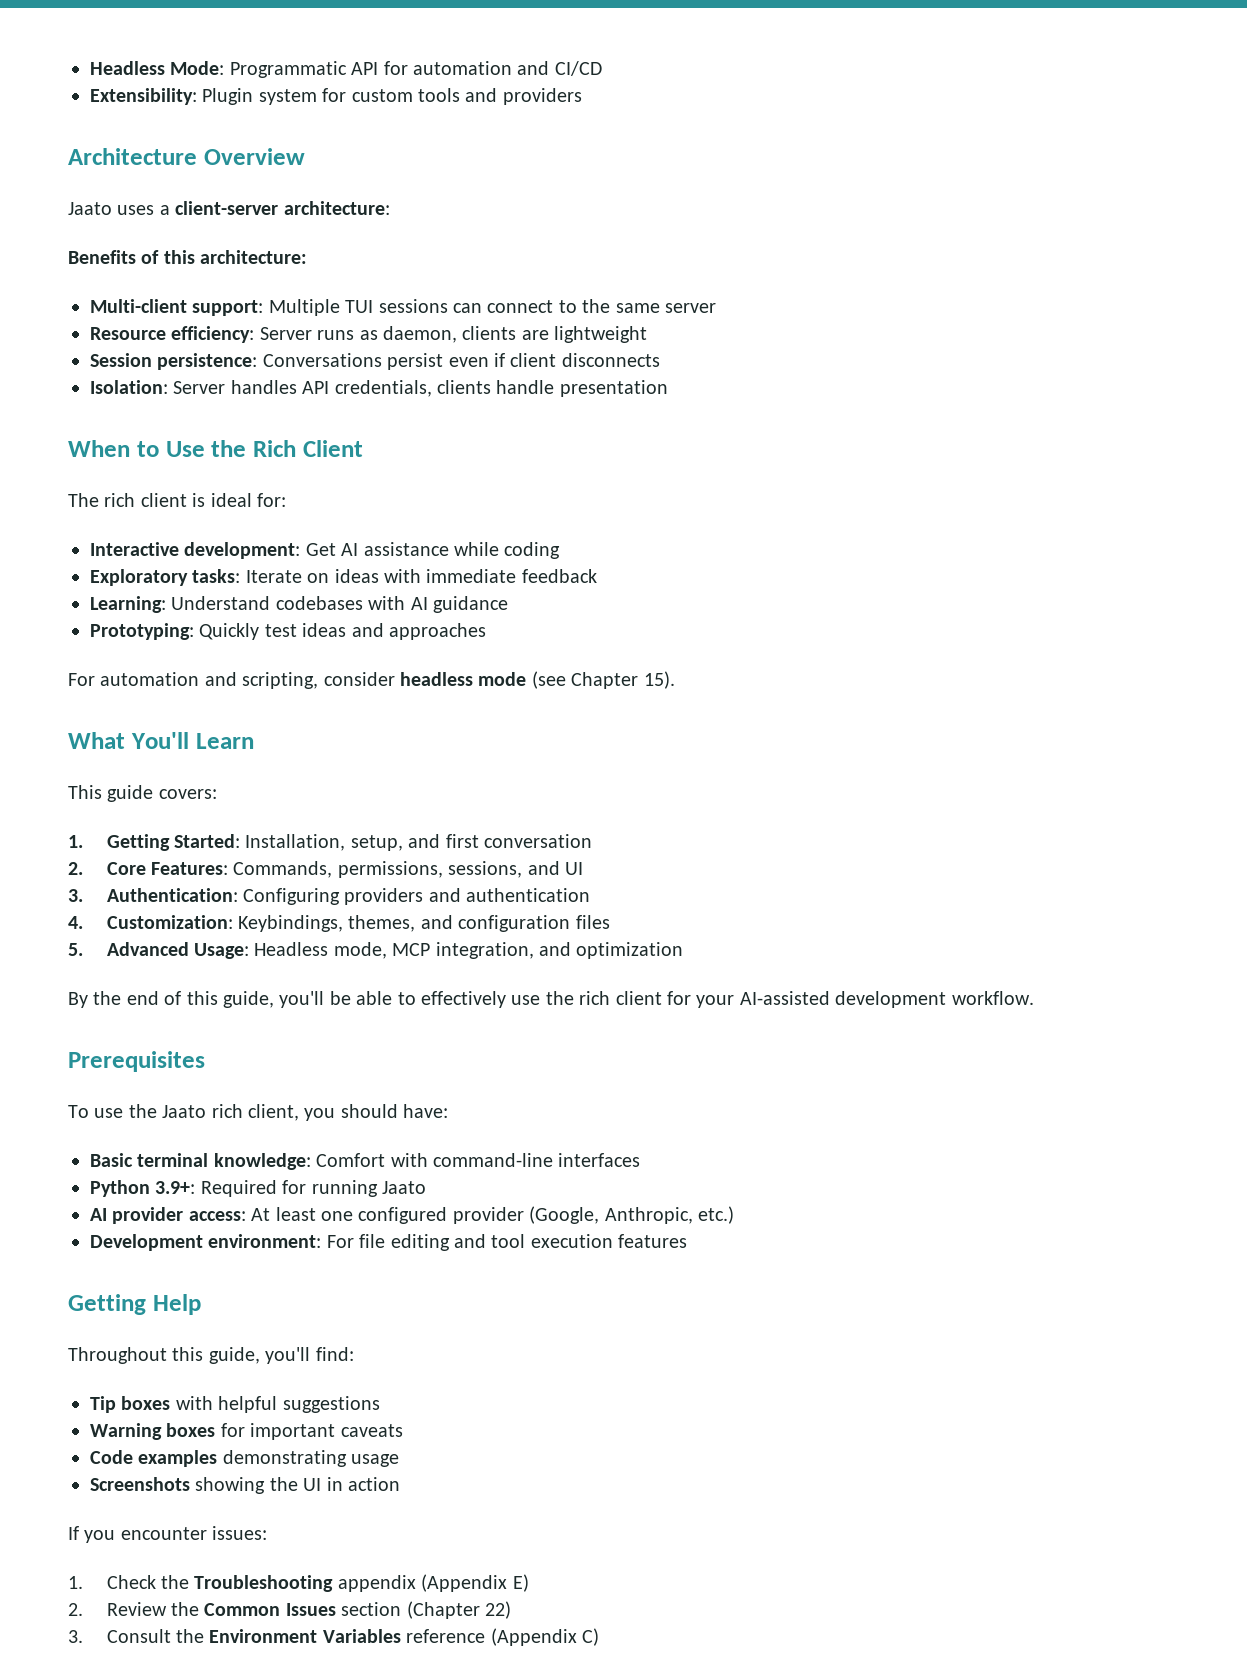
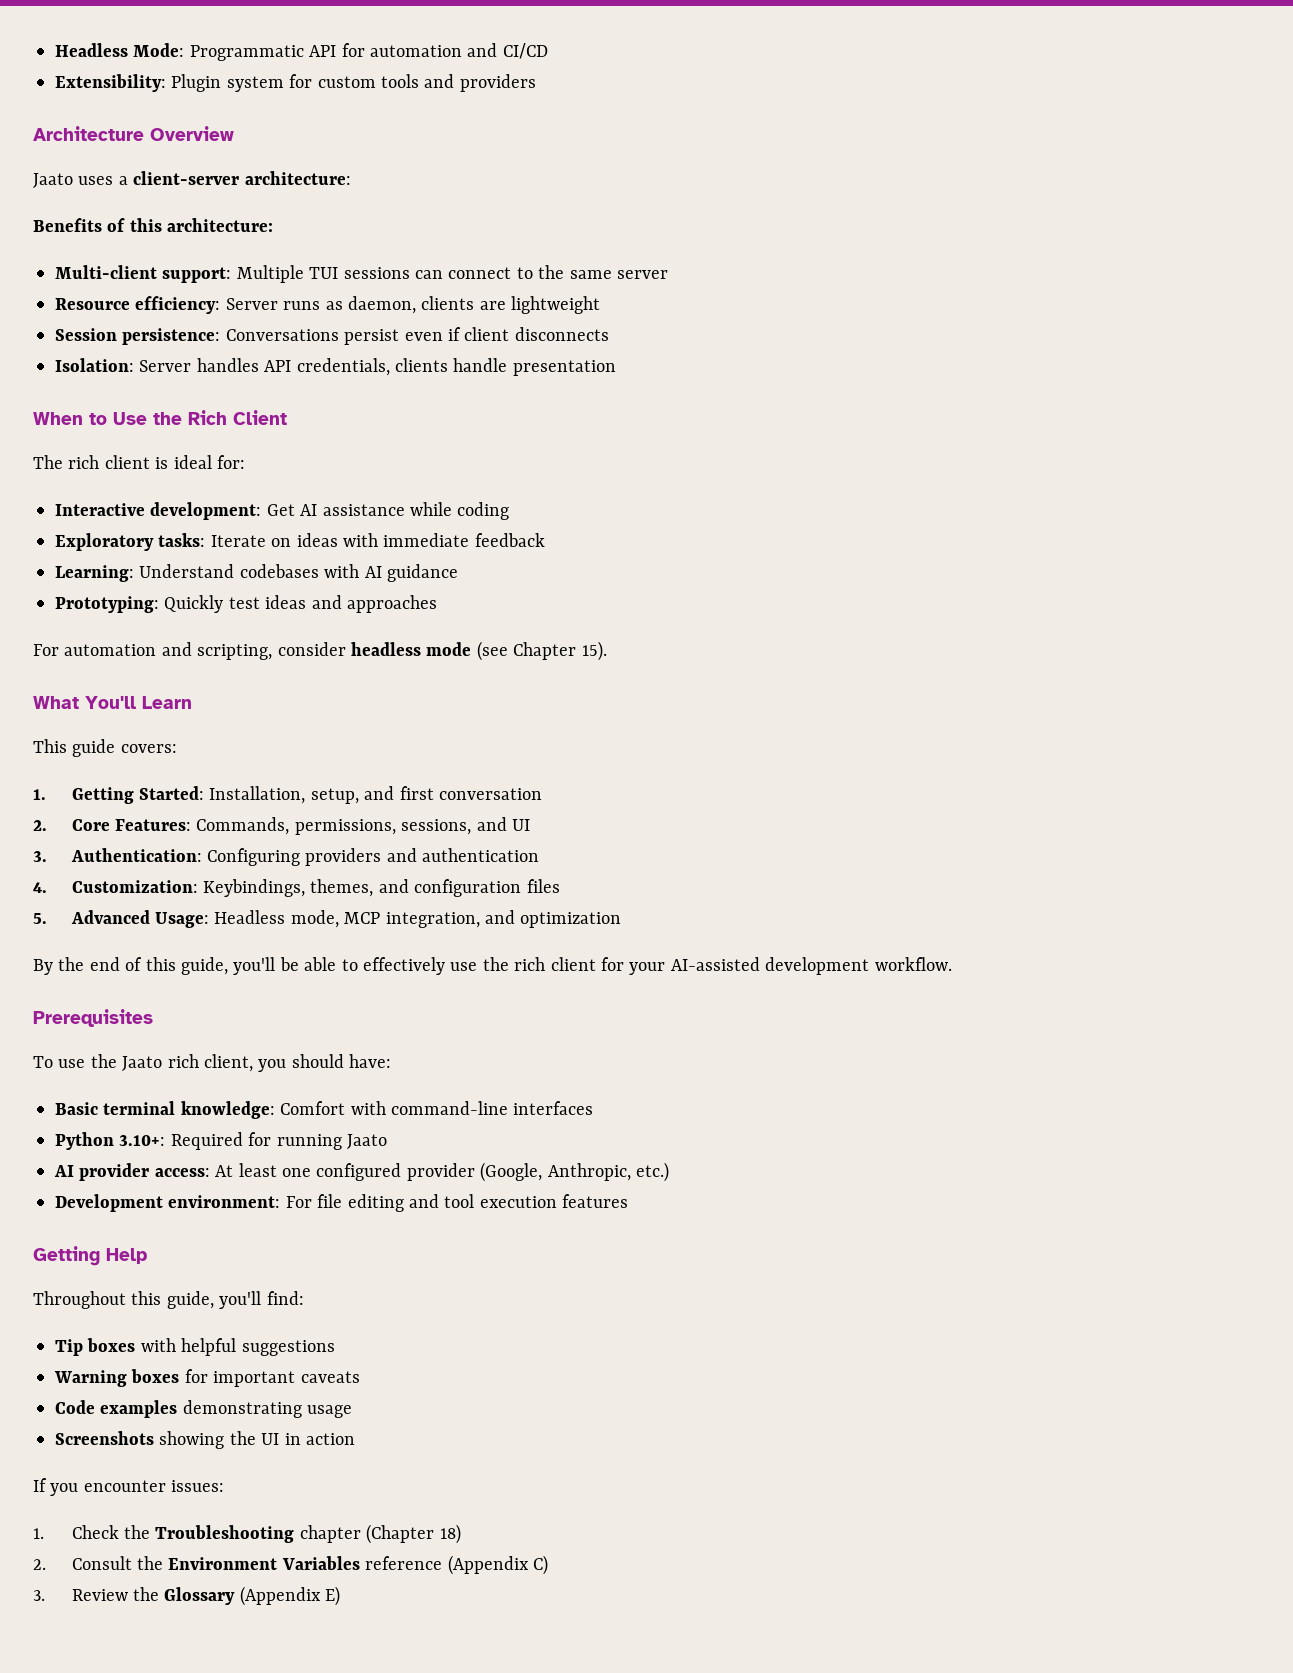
- Python 3.9+: Required for running Jaato
+ Python 3.10+: Required for running Jaato
- 1. Check the Troubleshooting appendix (Appendix E)
- 2. Review the Common Issues section (Chapter 22)
- 3. Consult the Environment Variables reference (Appendix C)
+ 1. Check the Troubleshooting chapter (Chapter 18)
+ 2. Consult the Environment Variables reference (Appendix C)
+ 3. Review the Glossary (Appendix E)

